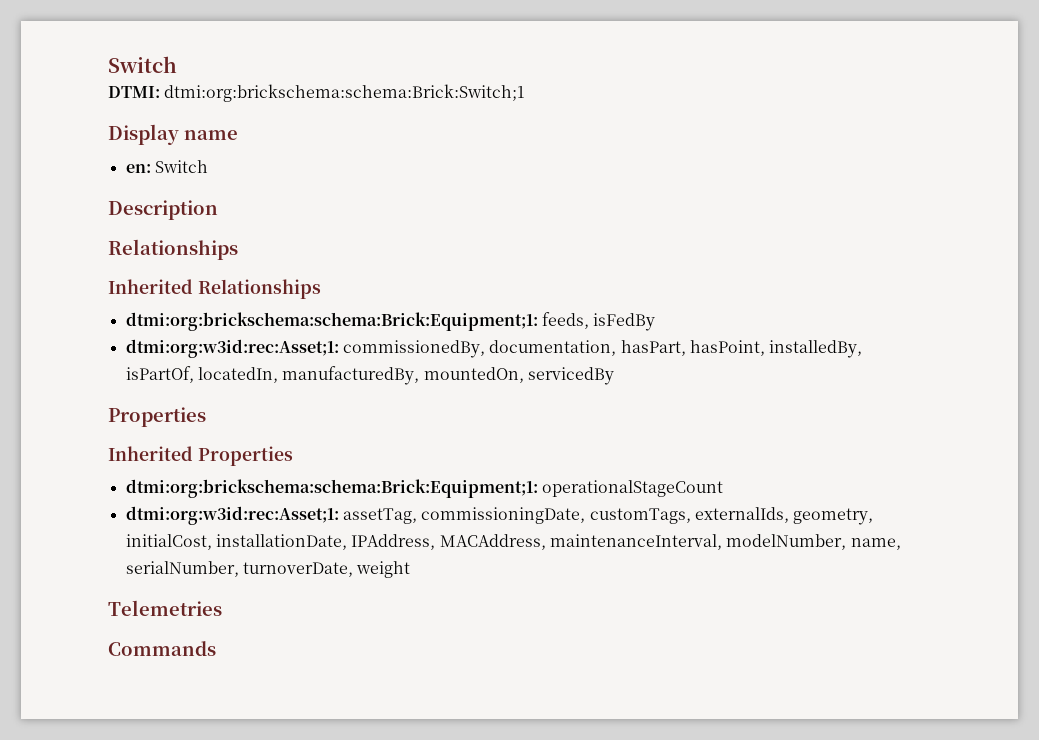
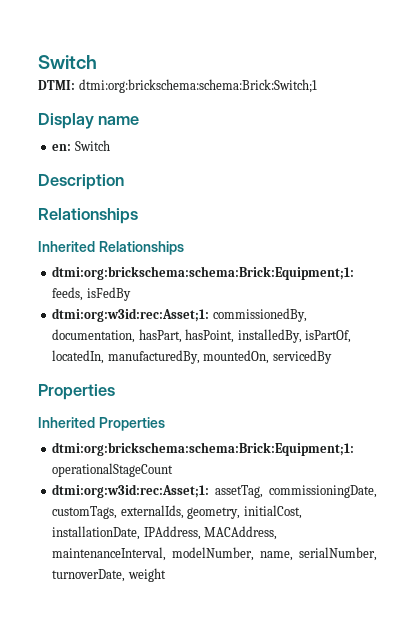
- Telemetries
- Commands

